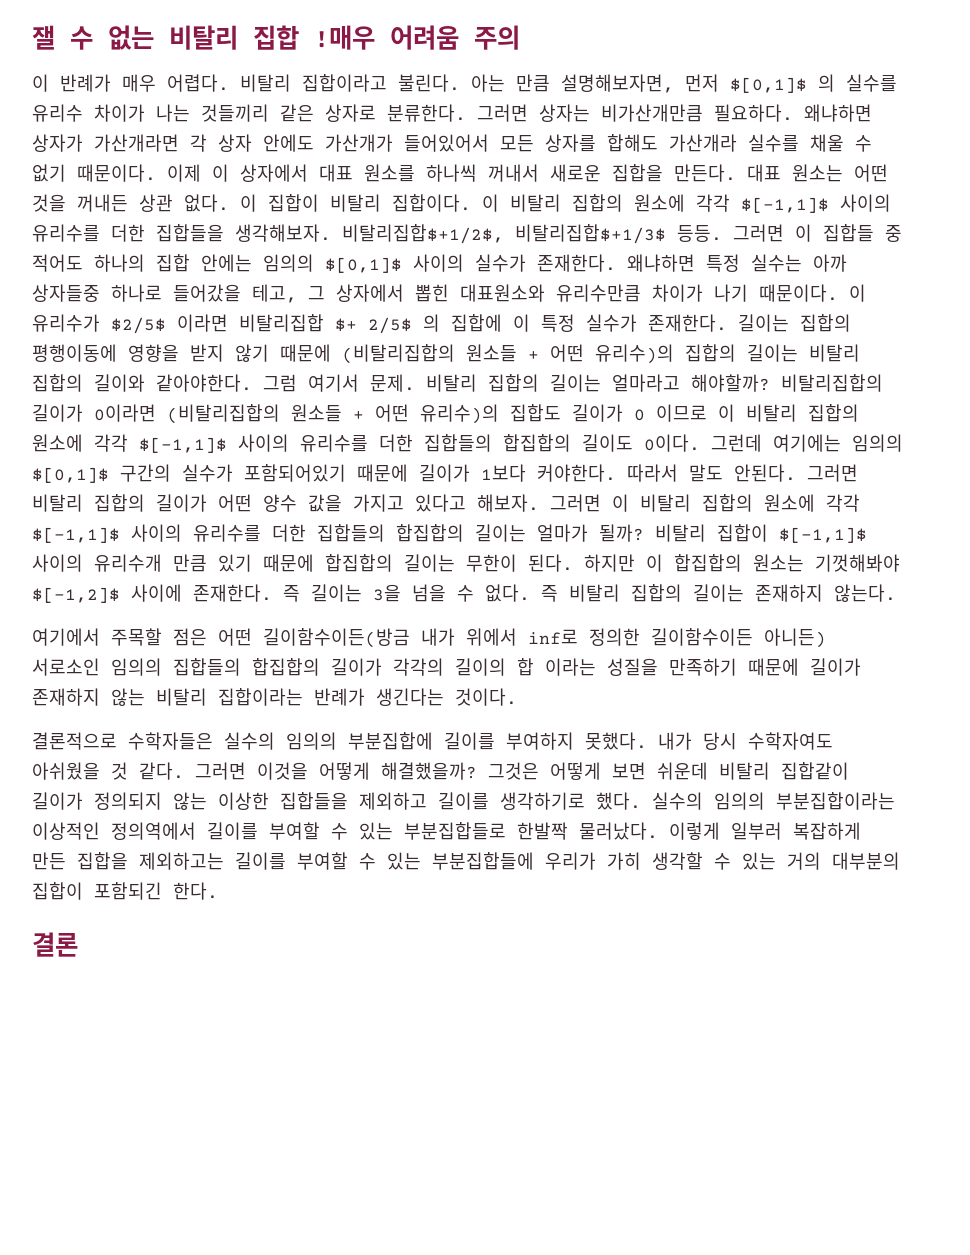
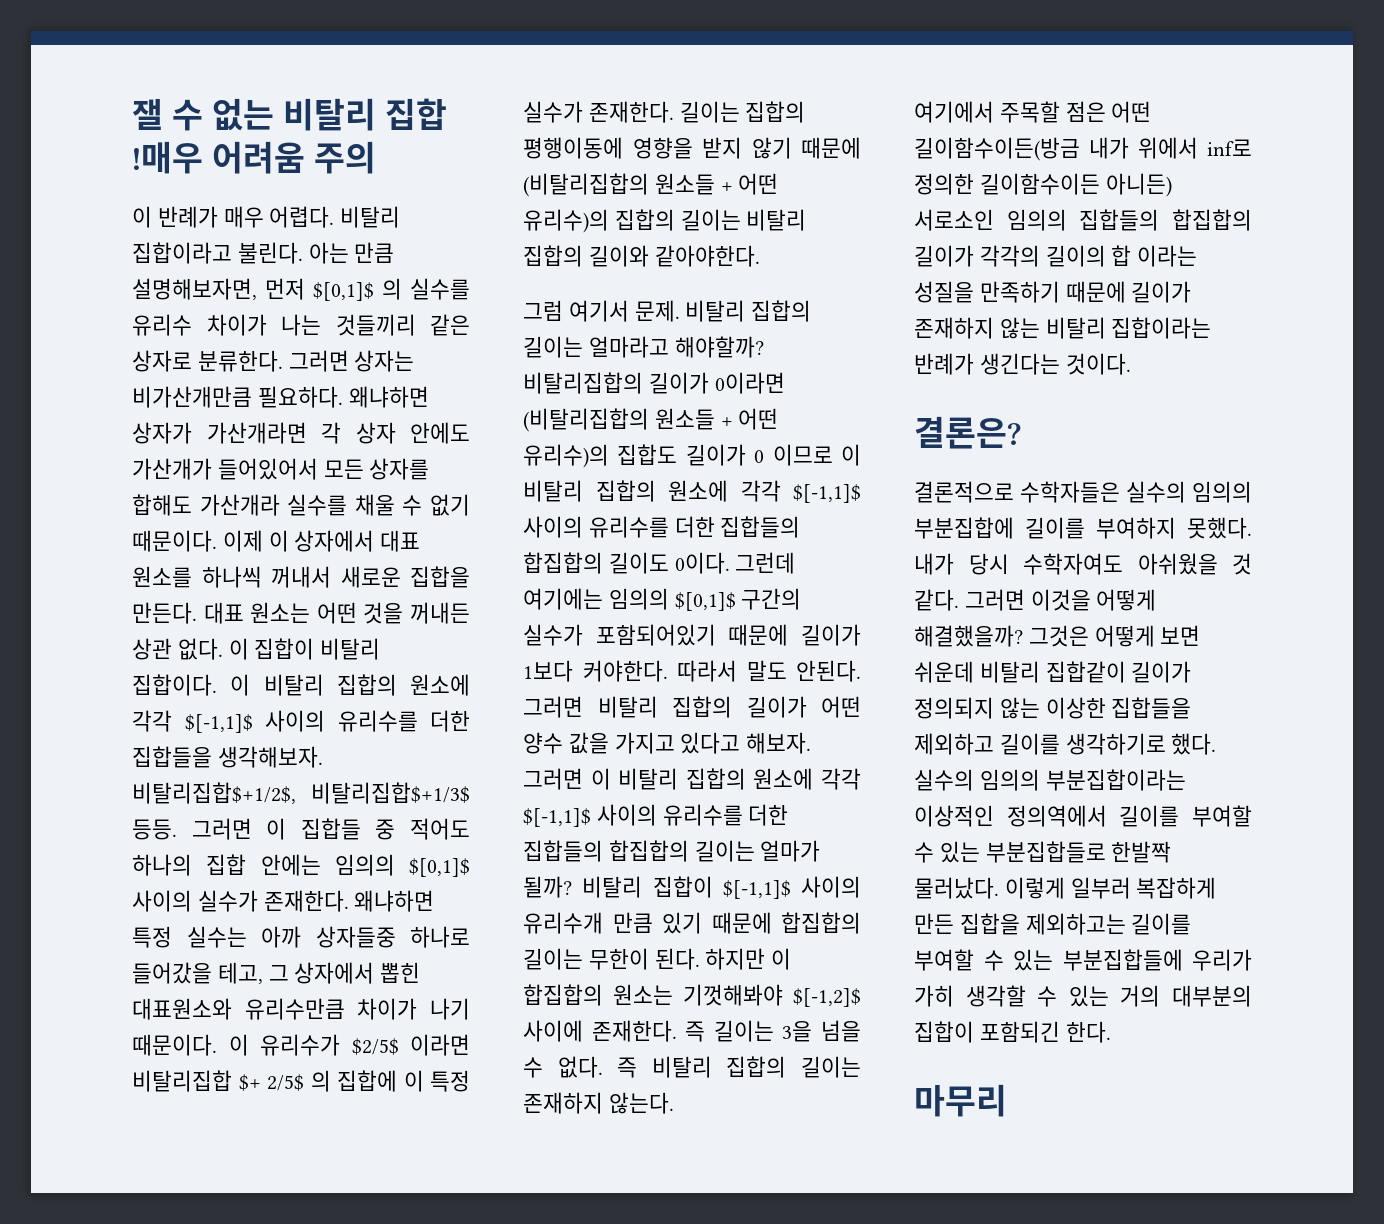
- 길이는 집합의 평행이동에 영향을 받지 않기 때문에 (비탈리집합의 원소들 + 어떤 유리수)의 집합의 길이는 비탈리 집합의 길이와 같아야한다. 그럼 여기서 문제.
+ 길이는 집합의 평행이동에 영향을 받지 않기 때문에 (비탈리집합의 원소들 + 어떤 유리수)의 집합의 길이는 비탈리 집합의 길이와 같아야한다.
+ 그럼 여기서 문제.
+ 결론은?
- 결론
+ 마무리

